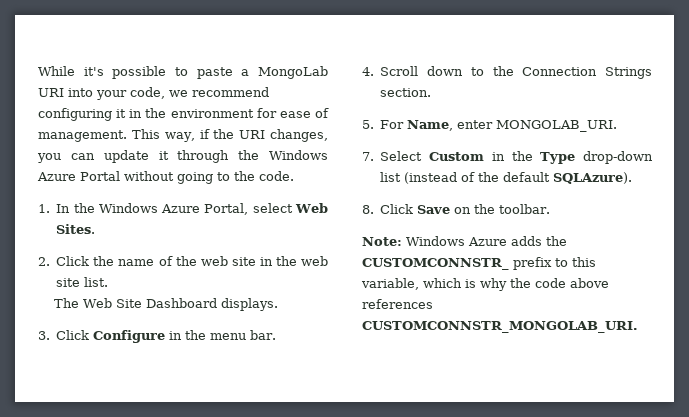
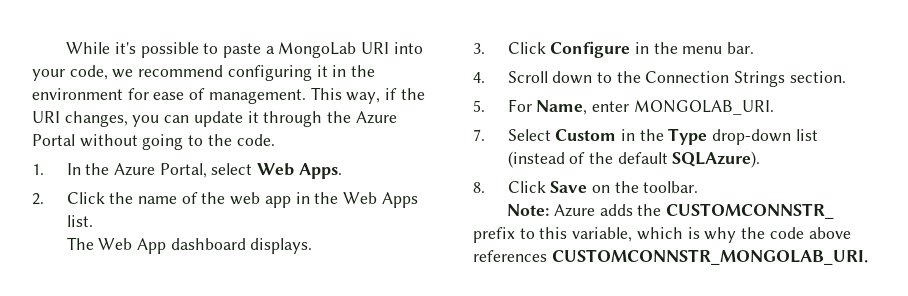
- This way, if the URI changes, you can update it through the Windows Azure Portal without going to the code.
+ This way, if the URI changes, you can update it through the Azure Portal without going to the code.
- 1. In the Windows Azure Portal, select Web Sites.
+ 1. In the Azure Portal, select Web Apps.
- 2. Click the name of the web site in the web site list.
+ 2. Click the name of the web app in the Web Apps list.
- The Web Site Dashboard displays.
+ The Web App dashboard displays.
- Note: Windows Azure adds the CUSTOMCONNSTR_ prefix to this variable, which is why the code above references CUSTOMCONNSTR_MONGOLAB_URI.
+ Note: Azure adds the CUSTOMCONNSTR_ prefix to this variable, which is why the code above references CUSTOMCONNSTR_MONGOLAB_URI.

